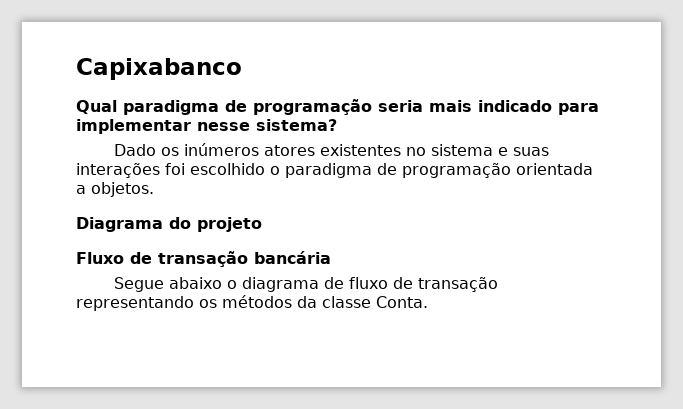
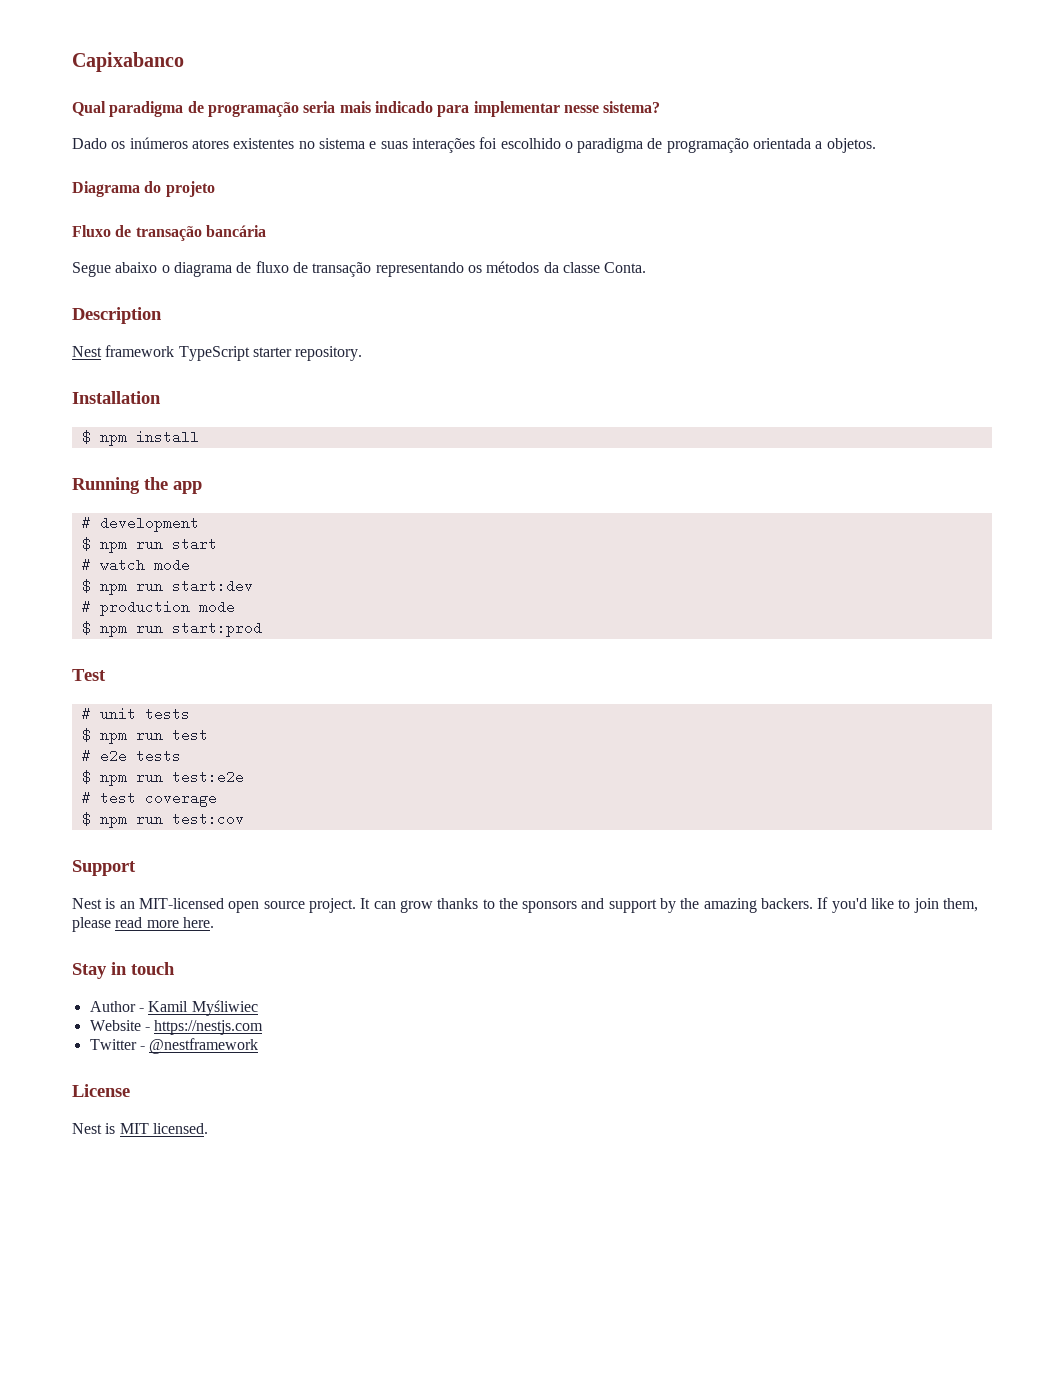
+ Description
+ Nest framework TypeScript starter repository.
+ Installation
+ $ npm install
+ Running the app
+ # development
+ $ npm run start
+ # watch mode
+ $ npm run start:dev
+ # production mode
+ $ npm run start:prod
+ Test
+ # unit tests
+ $ npm run test
+ # e2e tests
+ $ npm run test:e2e
+ # test coverage
+ $ npm run test:cov
+ Support
+ Nest is an MIT-licensed open source project. It can grow thanks to the sponsors and support by the amazing backers. If you'd like to join them, please read more here.
+ Stay in touch
+ Author - Kamil Myśliwiec
+ Website - https://nestjs.com
+ Twitter - @nestframework
+ License
+ Nest is MIT licensed.

